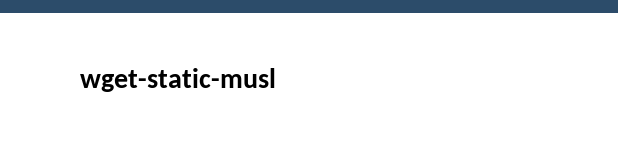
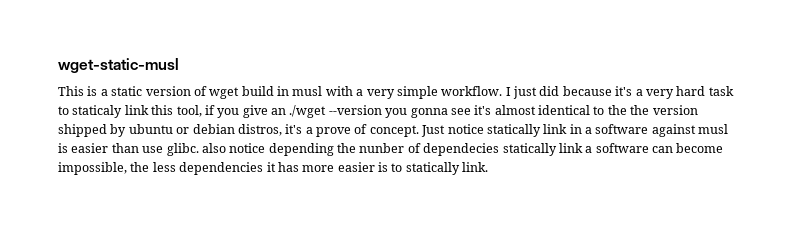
+ This is a static version of wget build in musl with a very simple workflow. I just did because it's a very hard task to staticaly link this tool, if you give an ./wget --version you gonna see it's almost identical to the the version shipped by ubuntu or debian distros, it's a prove of concept. Just notice statically link in a software against musl is easier than use glibc. also notice depending the nunber of dependecies statically link a software can become impossible, the less dependencies it has more easier is to statically link.

